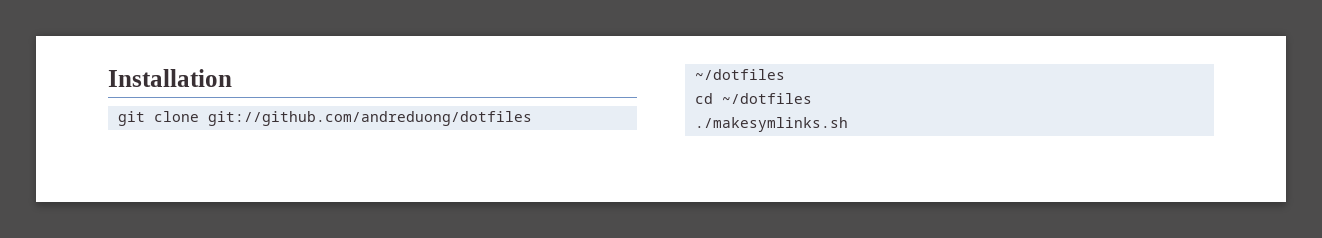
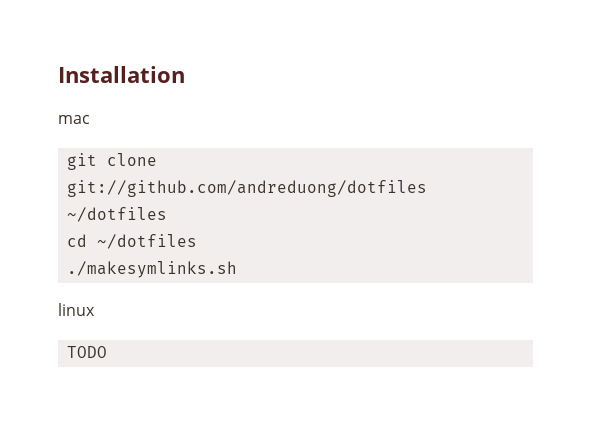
+ mac
+ linux
+ TODO

